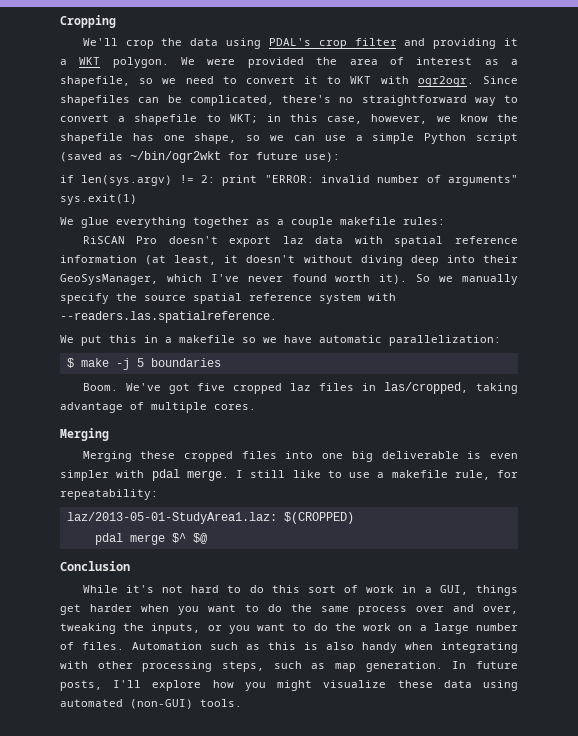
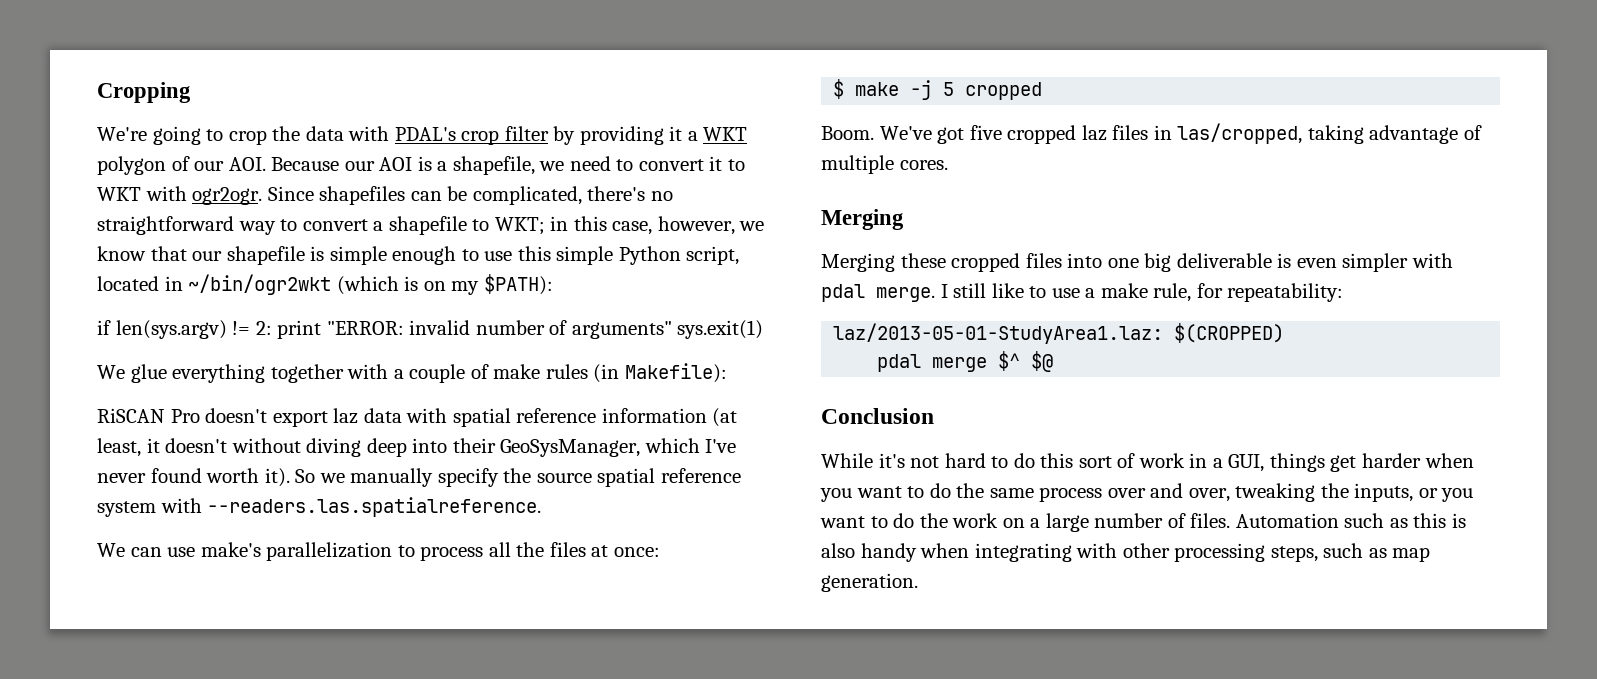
- We'll crop the data using PDAL's crop filter and providing it a WKT polygon. We were provided the area of interest as a shapefile, so we need to convert it to WKT with ogr2ogr.
+ We're going to crop the data with PDAL's crop filter by providing it a WKT polygon of our AOI. Because our AOI is a shapefile, we need to convert it to WKT with ogr2ogr.
- Since shapefiles can be complicated, there's no straightforward way to convert a shapefile to WKT; in this case, however, we know the shapefile has one shape, so we can use a simple Python script (saved as ~/bin/ogr2wkt for future use):
+ Since shapefiles can be complicated, there's no straightforward way to convert a shapefile to WKT; in this case, however, we know that our shapefile is simple enough to use this simple Python script, located in ~/bin/ogr2wkt (which is on my $PATH):
- We glue everything together as a couple makefile rules:
+ We glue everything together with a couple of make rules (in Makefile):
- We put this in a makefile so we have automatic parallelization:
+ We can use make's parallelization to process all the files at once:
- $ make -j 5 boundaries
+ $ make -j 5 cropped
- I still like to use a makefile rule, for repeatability:
+ I still like to use a make rule, for repeatability:
- In future posts, I'll explore how you might visualize these data using automated (non-GUI) tools.

